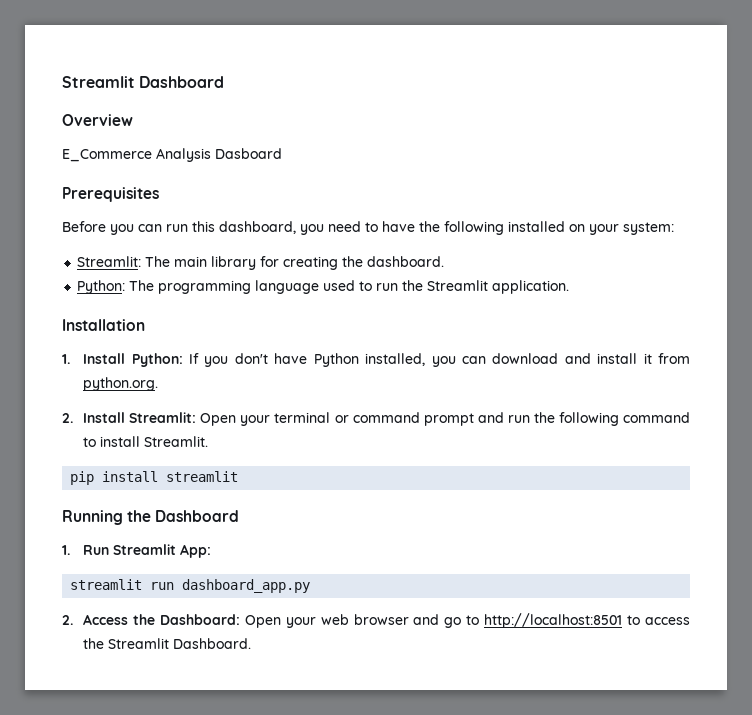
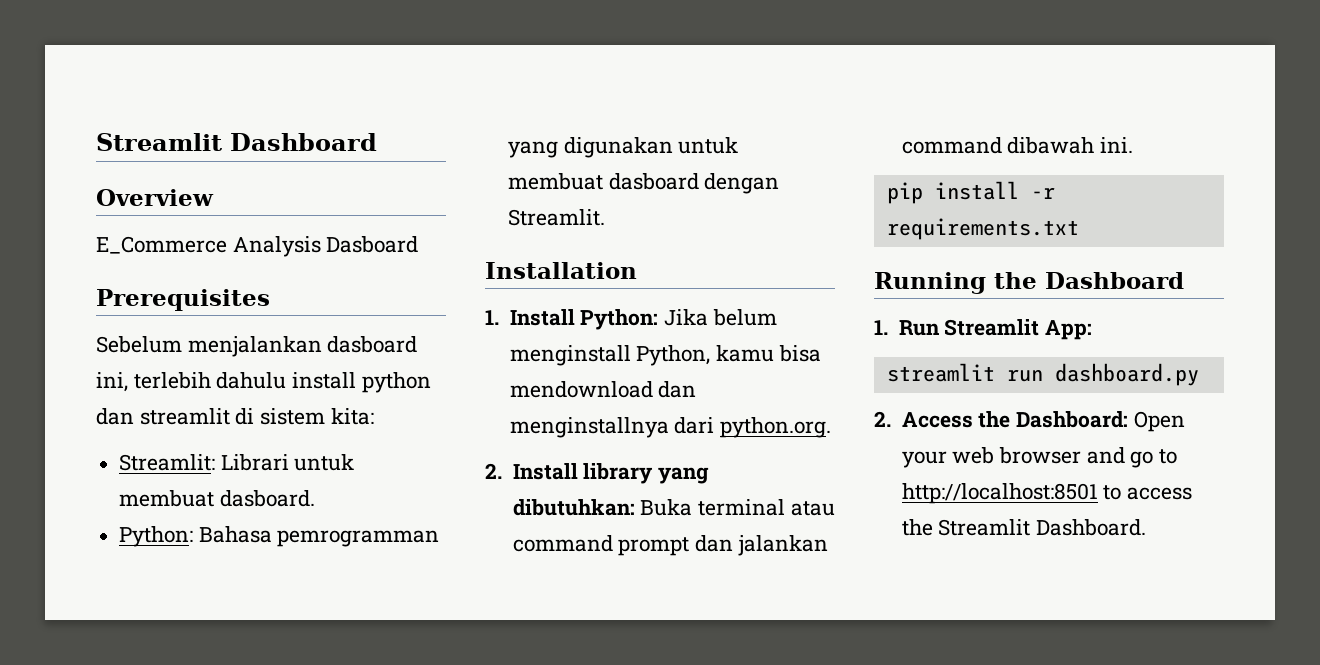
- Before you can run this dashboard, you need to have the following installed on your system:
- Streamlit: The main library for creating the dashboard.
- Python: The programming language used to run the Streamlit application.
+ Sebelum menjalankan dasboard ini, terlebih dahulu install python dan streamlit di sistem kita:
+ Streamlit: Librari untuk membuat dasboard.
+ Python: Bahasa pemrogramman yang digunakan untuk membuat dasboard dengan Streamlit.
  Installation
- 1. Install Python: If you don't have Python installed, you can download and install it from python.org.
- 2. Install Streamlit: Open your terminal or command prompt and run the following command to install Streamlit.
+ 1. Install Python: Jika belum menginstall Python, kamu bisa mendownload dan menginstallnya dari python.org.
+ 2. Install library yang dibutuhkan: Buka terminal atau command prompt dan jalankan command dibawah ini.
- pip install streamlit
+ pip install -r requirements.txt
- streamlit run dashboard_app.py
+ streamlit run dashboard.py

